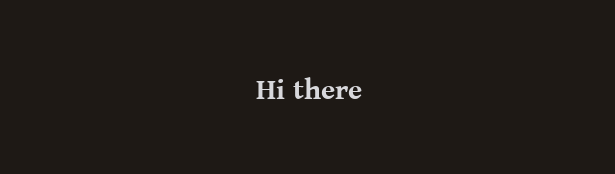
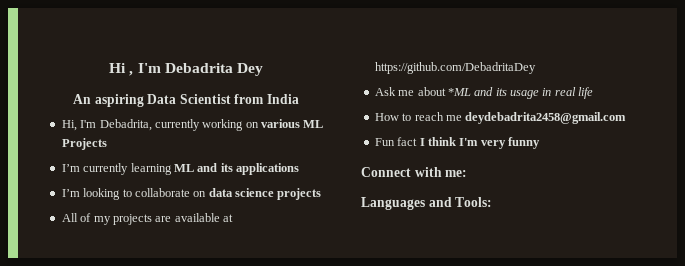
- Hi there
+ Hi , I'm Debadrita Dey
+ An aspiring Data Scientist from India
+ Hi, I'm Debadrita, currently working on various ML Projects
+ I’m currently learning ML and its applications
+ I’m looking to collaborate on data science projects
+ All of my projects are available at https://github.com/DebadritaDey
+ Ask me about *ML and its usage in real life
+ How to reach me deydebadrita2458@gmail.com
+ Fun fact I think I'm very funny
+ Connect with me:
+ Languages and Tools:

